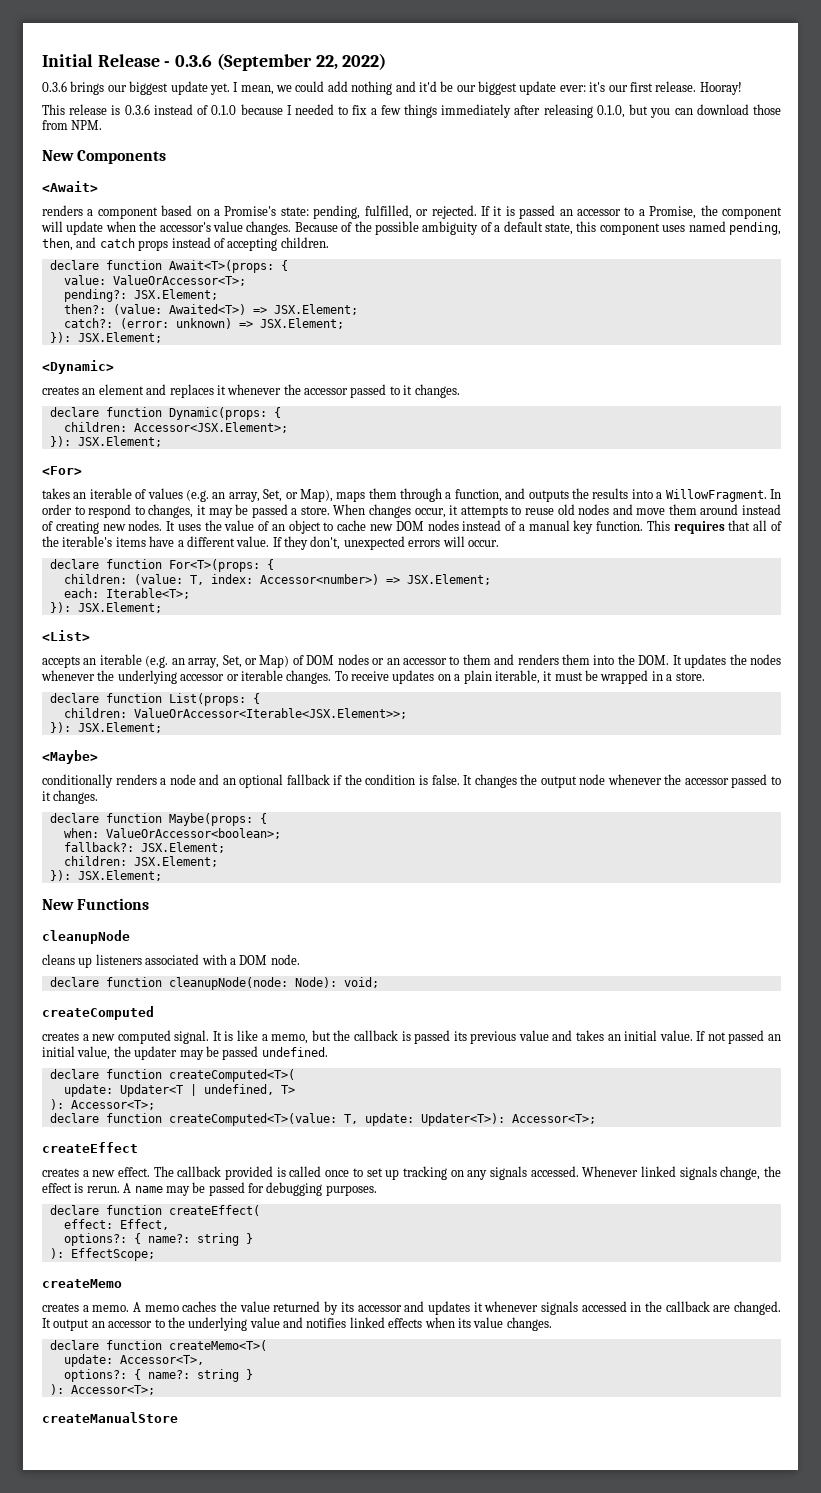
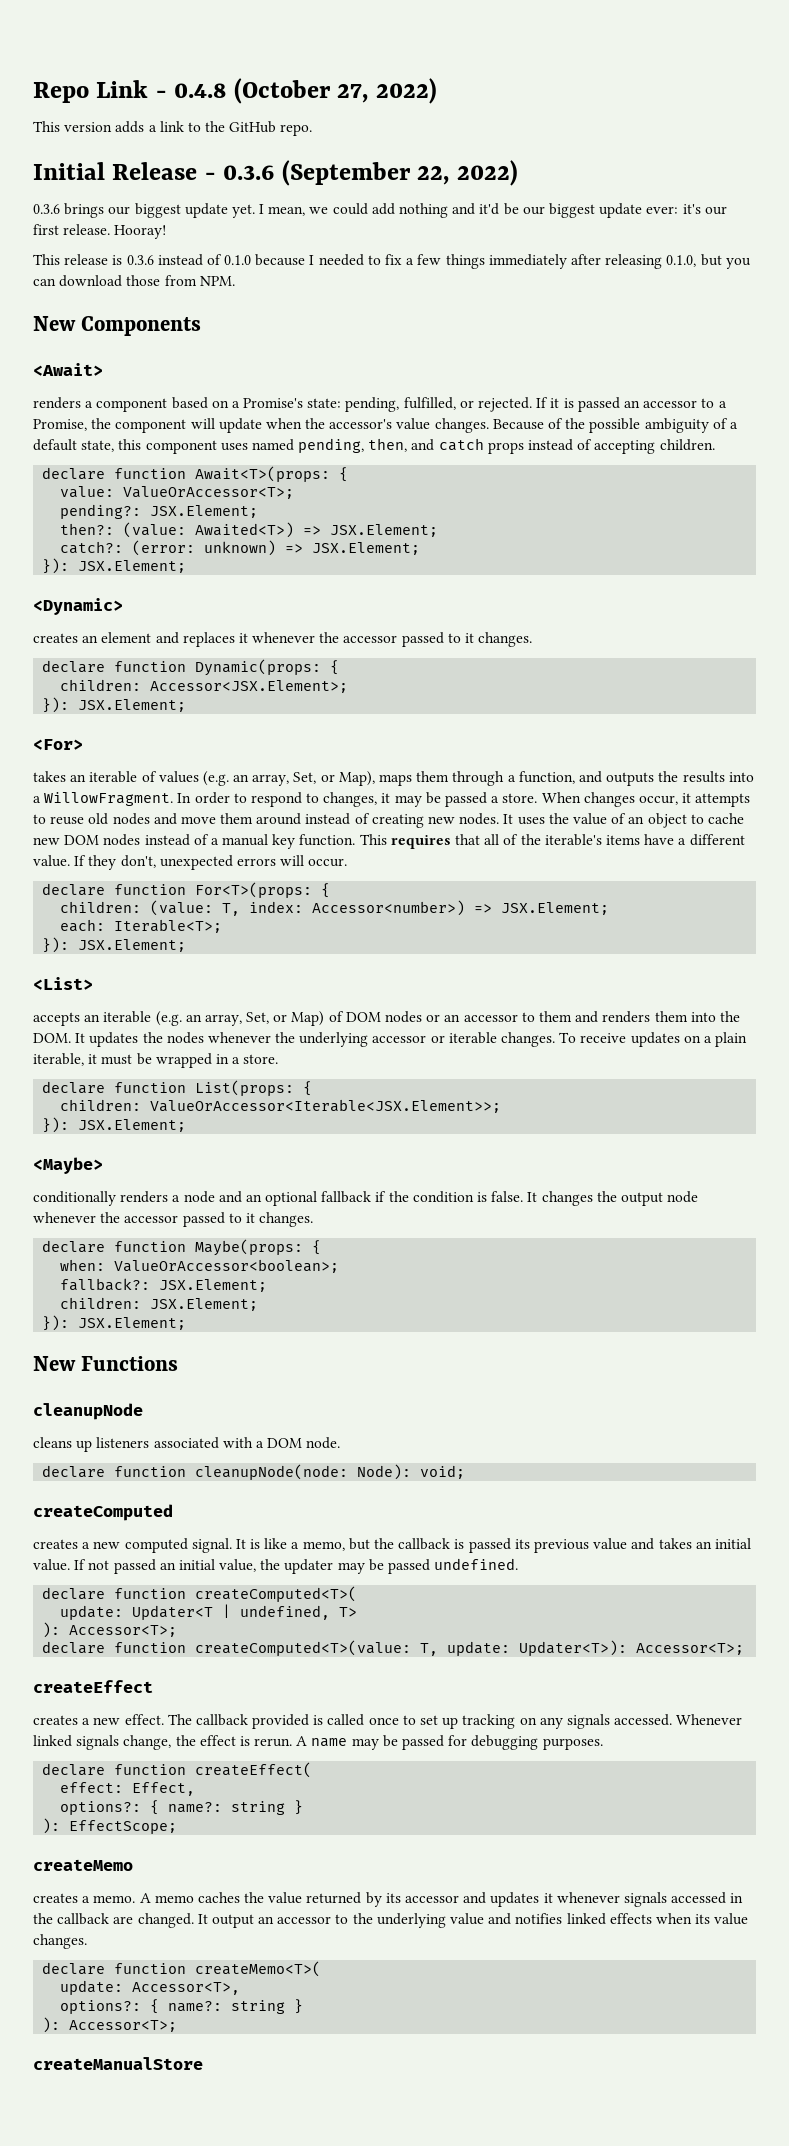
+ Repo Link - 0.4.8 (October 27, 2022)
+ This version adds a link to the GitHub repo.

